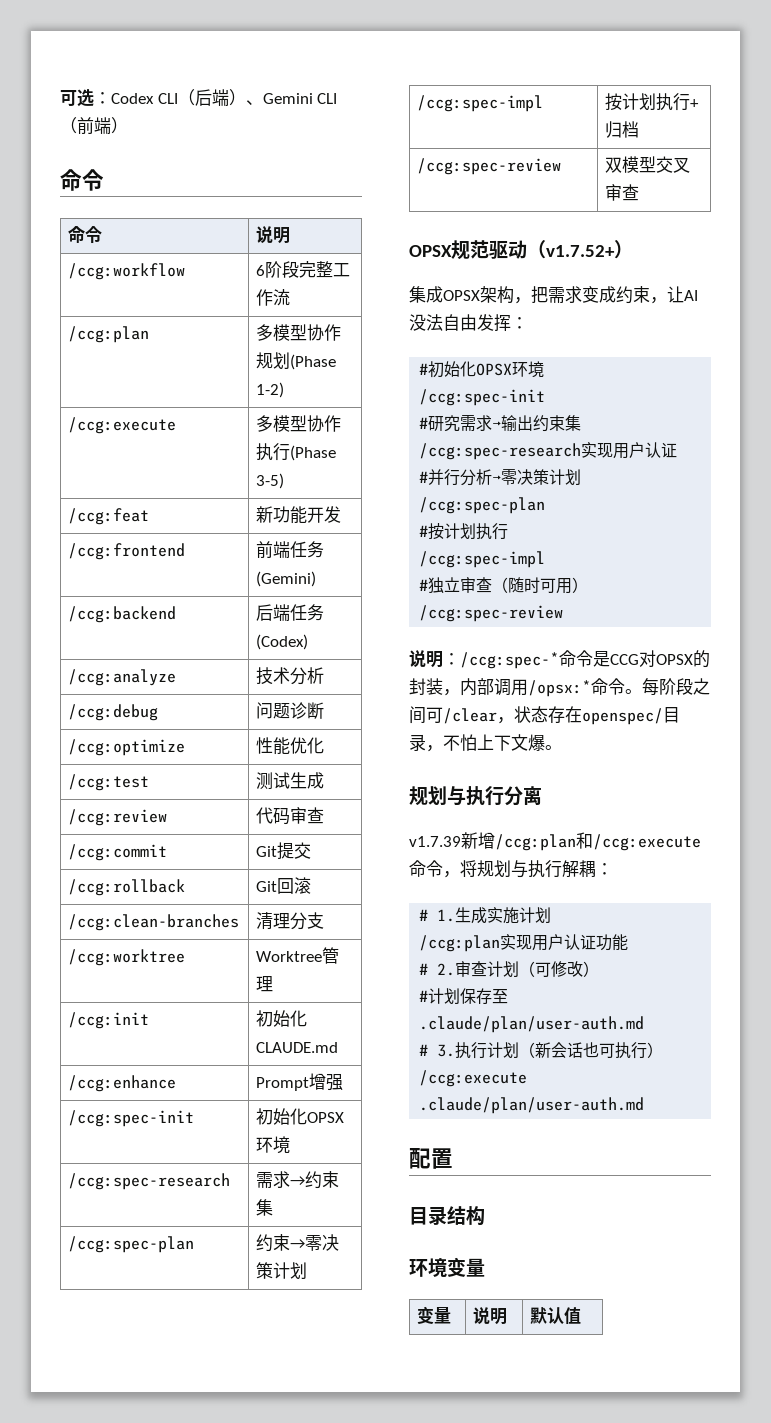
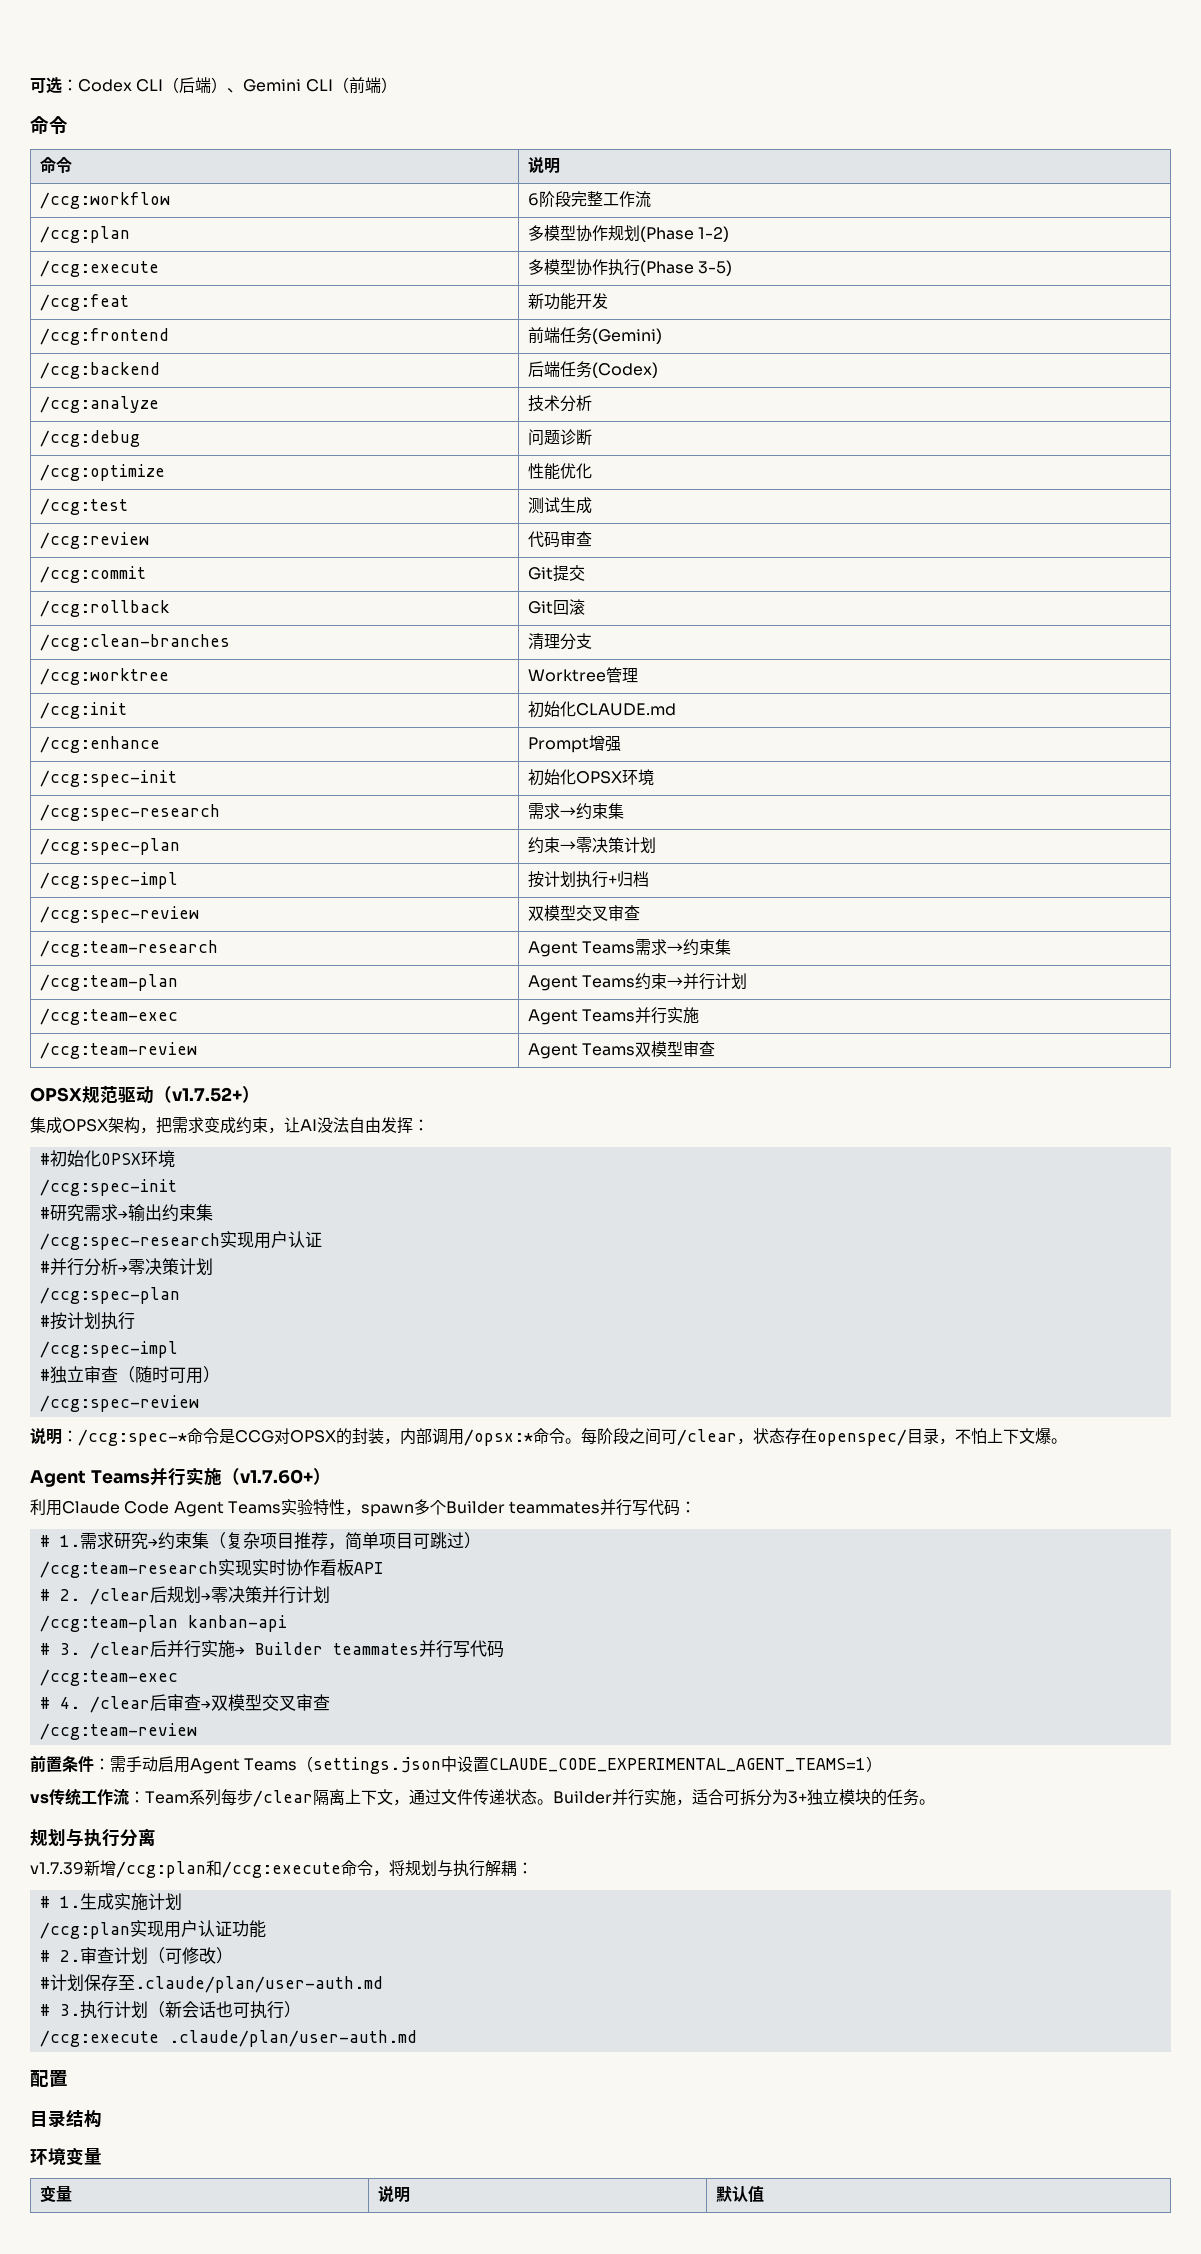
+ /ccg:team-research | Agent Teams需求→约束集
+ /ccg:team-plan | Agent Teams约束→并行计划
+ /ccg:team-exec | Agent Teams并行实施
+ /ccg:team-review | Agent Teams双模型审查
+ Agent Teams并行实施（v1.7.60+）
+ 利用Claude Code Agent Teams实验特性，spawn多个Builder teammates并行写代码：
+ # 1.需求研究→约束集（复杂项目推荐，简单项目可跳过）
+ /ccg:team-research实现实时协作看板API
+ # 2. /clear后规划→零决策并行计划
+ /ccg:team-plan kanban-api
+ # 3. /clear后并行实施→ Builder teammates并行写代码
+ /ccg:team-exec
+ # 4. /clear后审查→双模型交叉审查
+ /ccg:team-review
+ 前置条件：需手动启用Agent Teams（settings.json中设置CLAUDE_CODE_EXPERIMENTAL_AGENT_TEAMS=1）
+ vs传统工作流：Team系列每步/clear隔离上下文，通过文件传递状态。Builder并行实施，适合可拆分为3+独立模块的任务。

